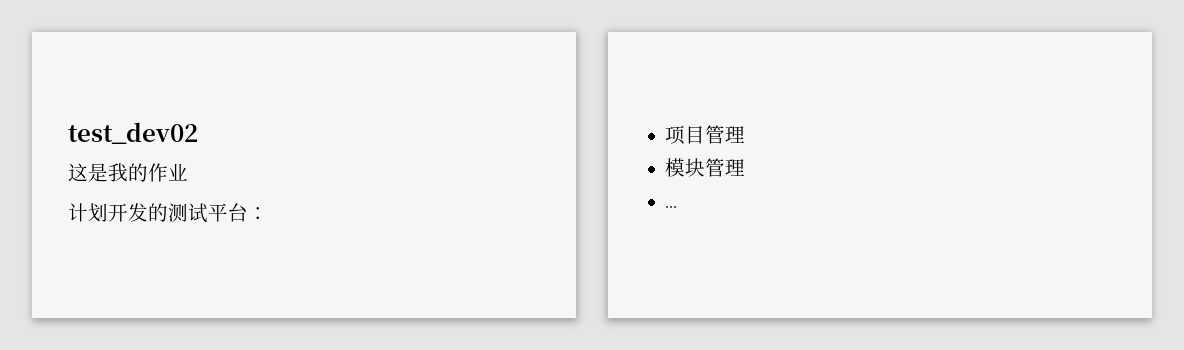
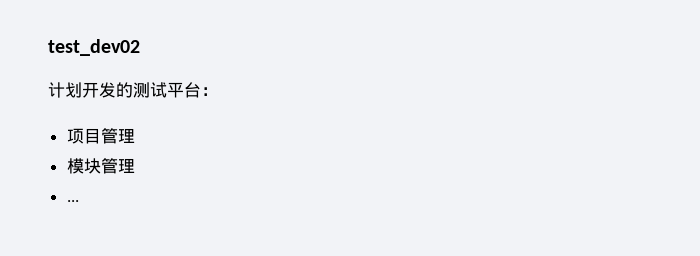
- 这是我的作业

